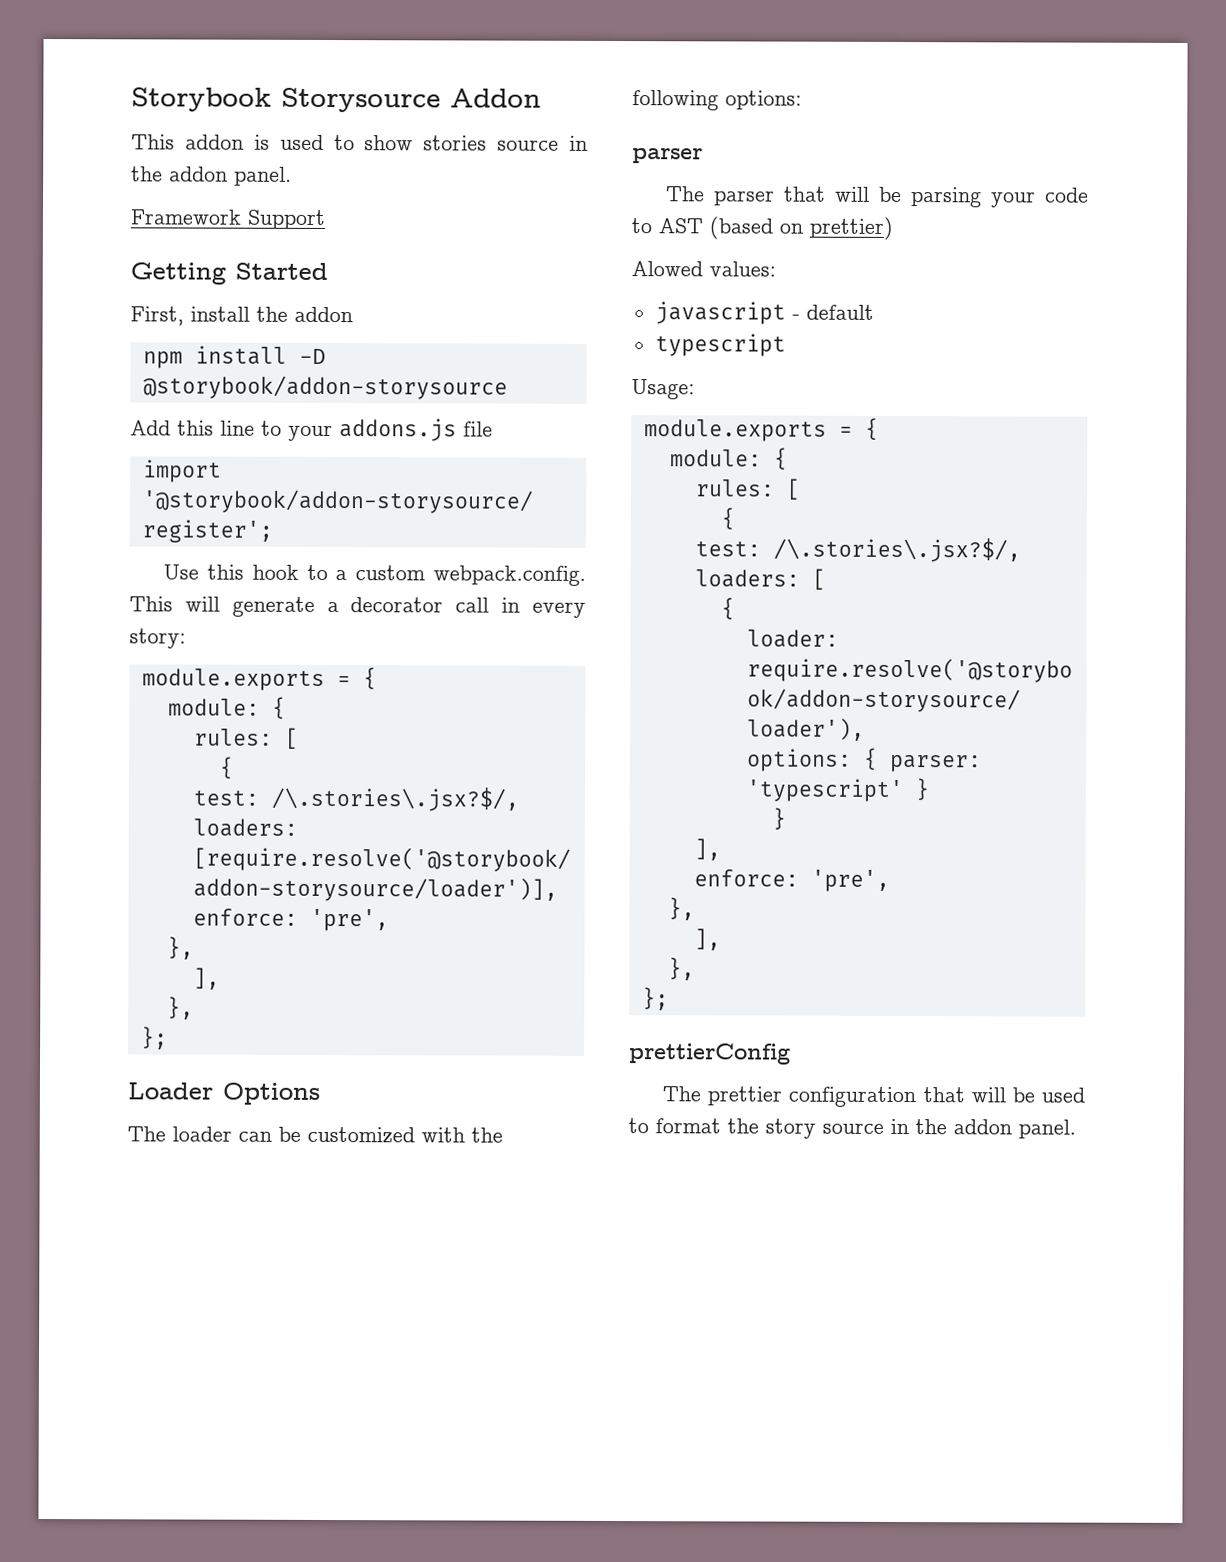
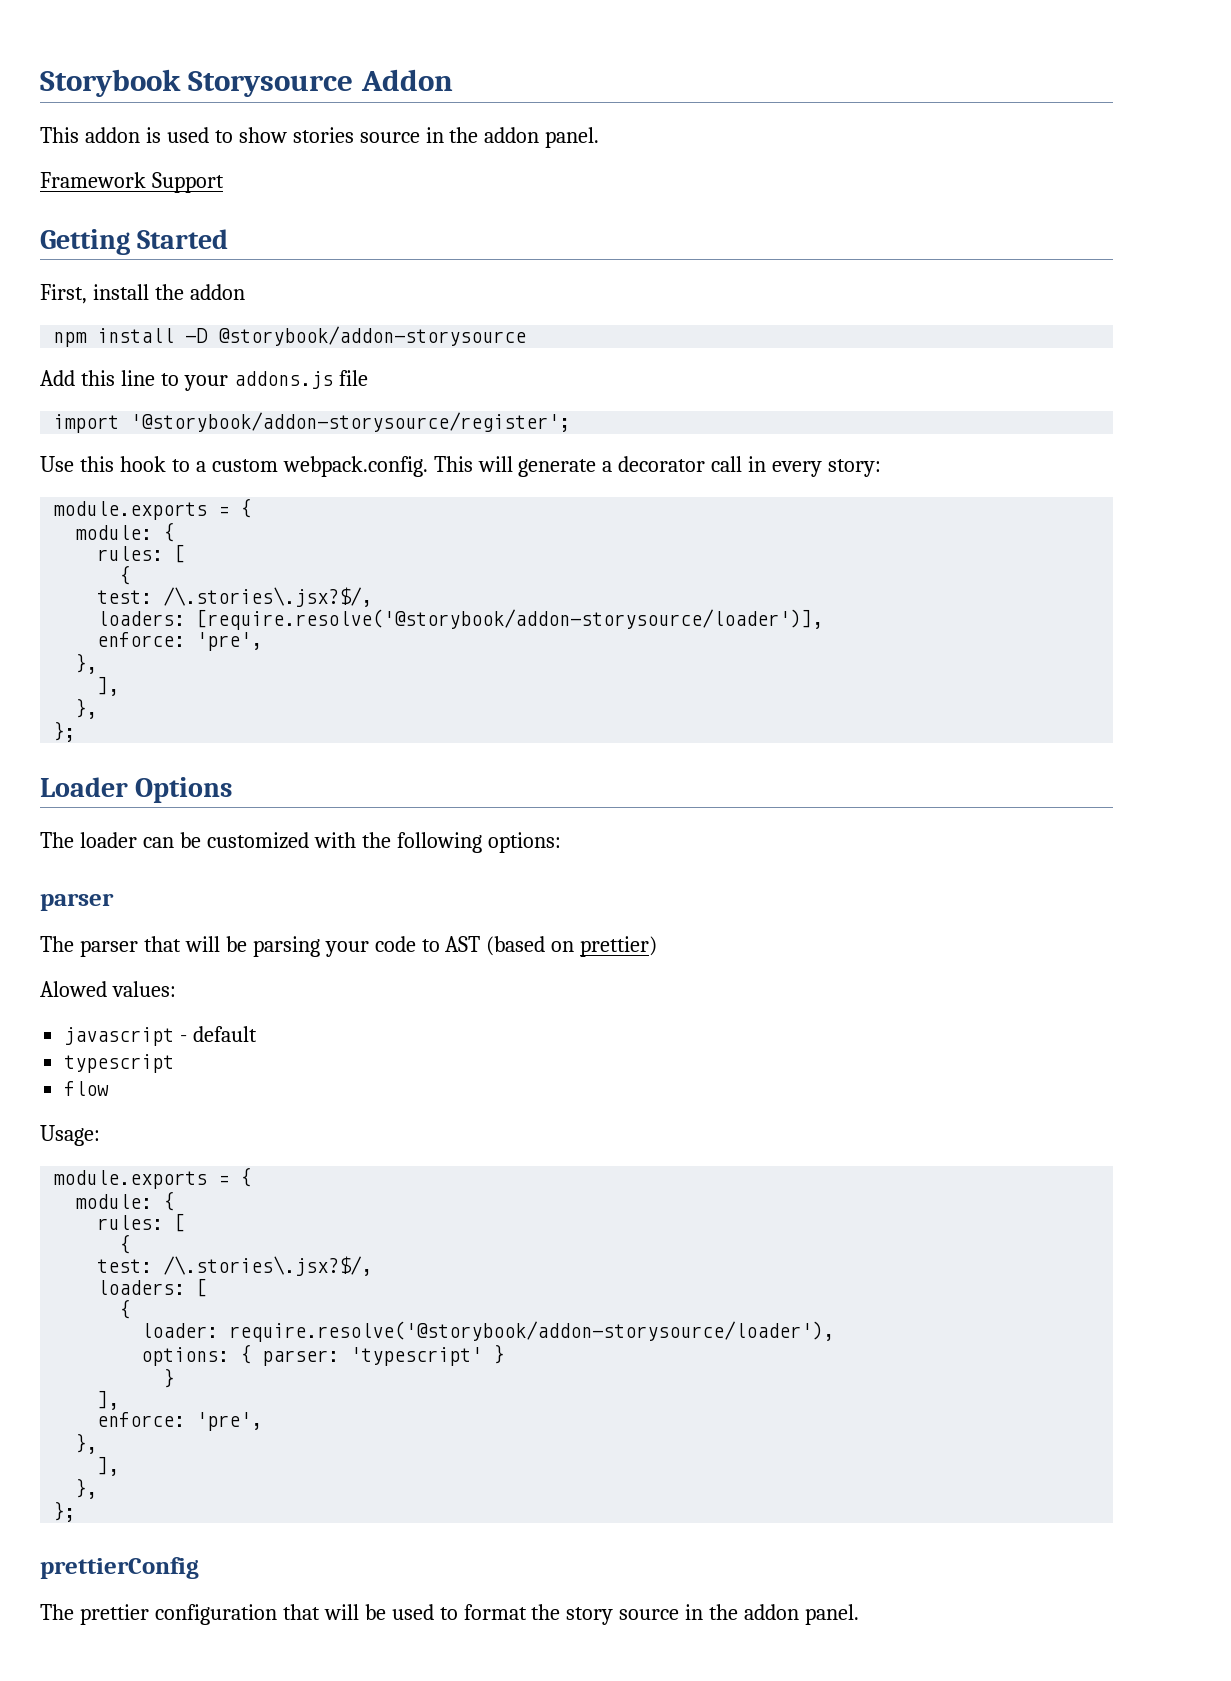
+ flow

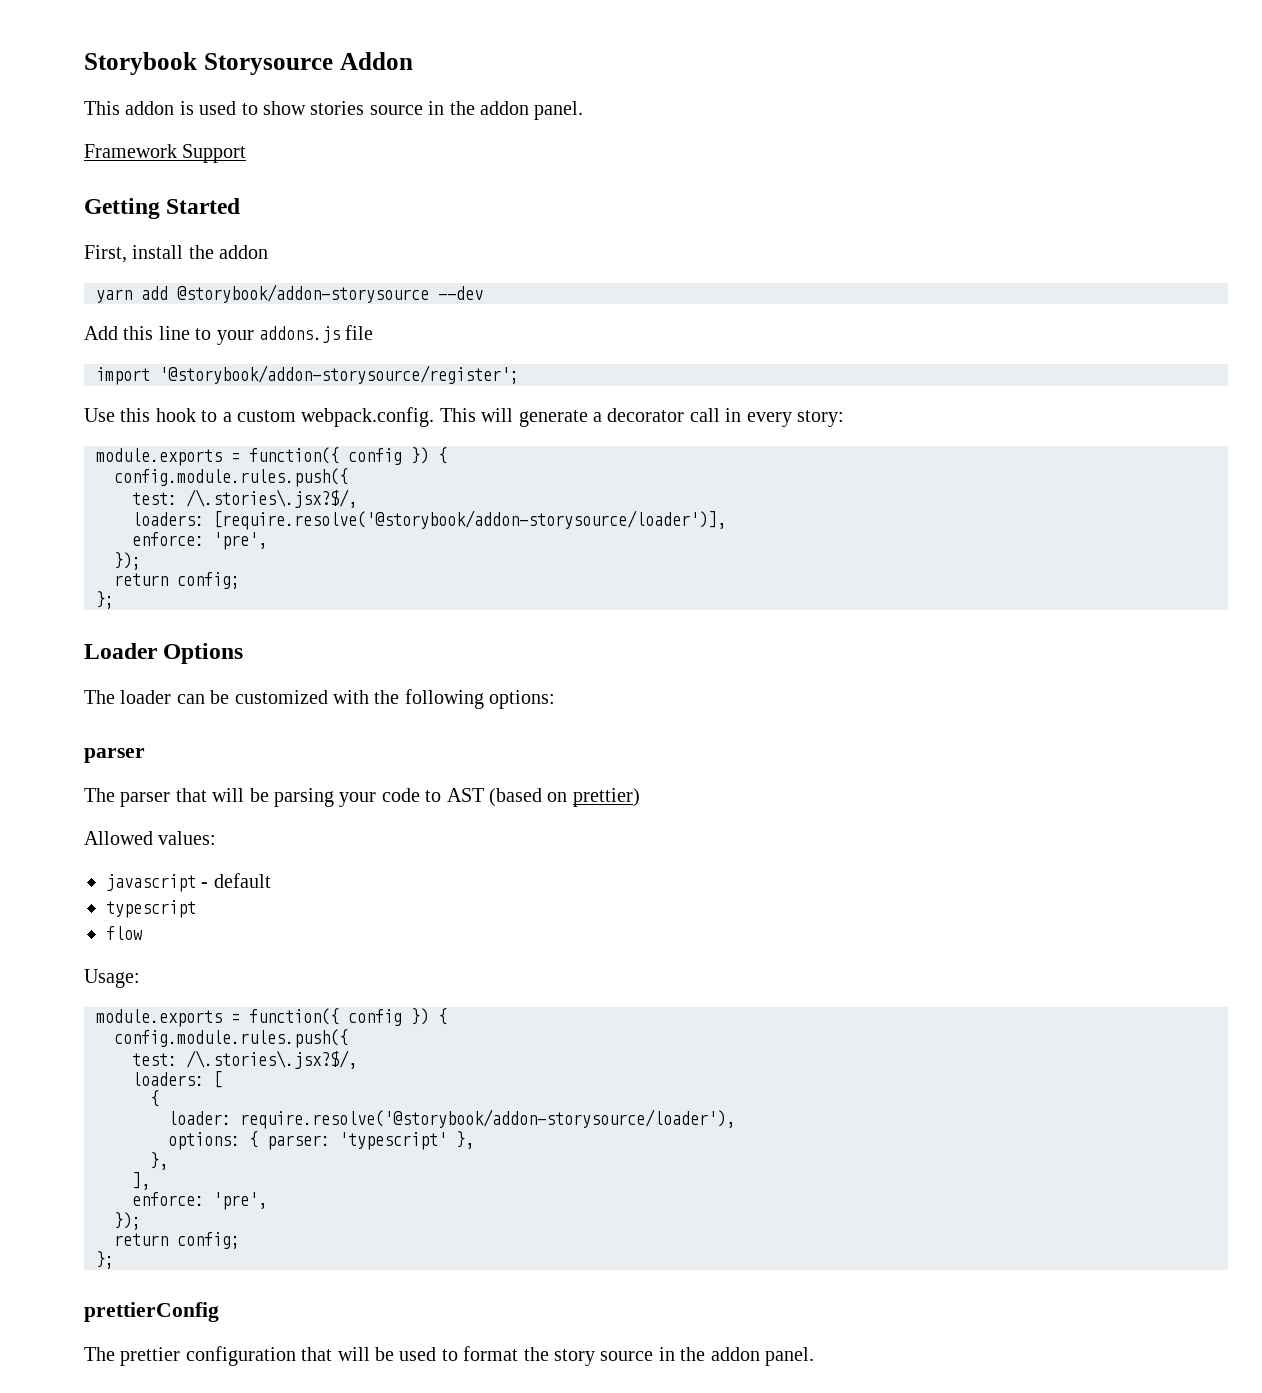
- npm install -D @storybook/addon-storysource
+ yarn add @storybook/addon-storysource --dev
  Use this hook to a custom webpack.config. This will generate a decorator call in every story:
- module.exports = {
- module: {
- rules: [
- {
+ module.exports = function({ config }) {
+ config.module.rules.push({
  loaders: [require.resolve('@storybook/addon-storysource/loader')],
  enforce: 'pre',
- },
- ],
- },
+ });
+ return config;
- Alowed values:
+ Allowed values:
  Usage:
- module.exports = {
- module: {
- rules: [
- {
+ module.exports = function({ config }) {
+ config.module.rules.push({
- options: { parser: 'typescript' }
- }
+ options: { parser: 'typescript' },
+ },
  ],
  enforce: 'pre',
- },
- ],
- },
+ });
+ return config;

